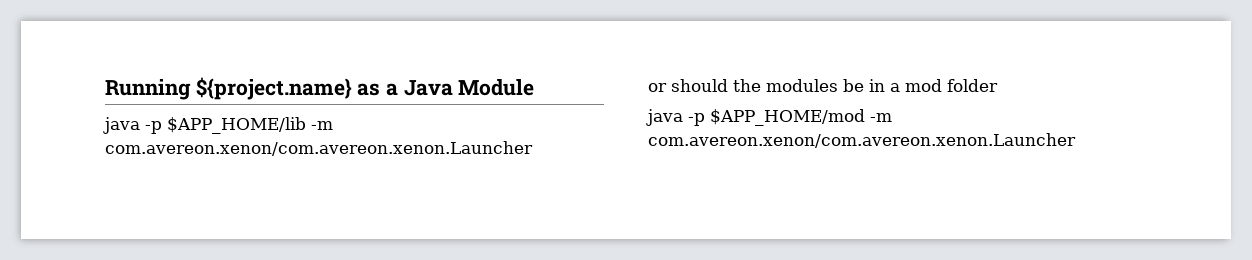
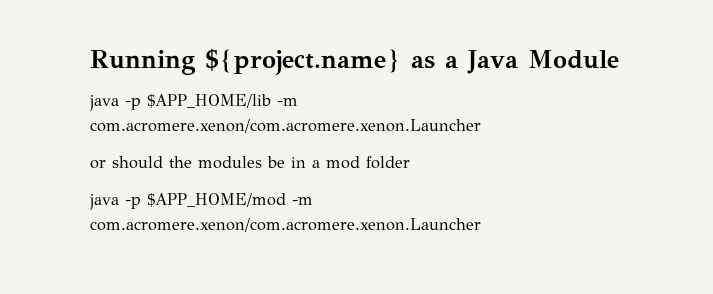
- java -p $APP_HOME/lib -m com.avereon.xenon/com.avereon.xenon.Launcher
+ java -p $APP_HOME/lib -m com.acromere.xenon/com.acromere.xenon.Launcher
- java -p $APP_HOME/mod -m com.avereon.xenon/com.avereon.xenon.Launcher
+ java -p $APP_HOME/mod -m com.acromere.xenon/com.acromere.xenon.Launcher

